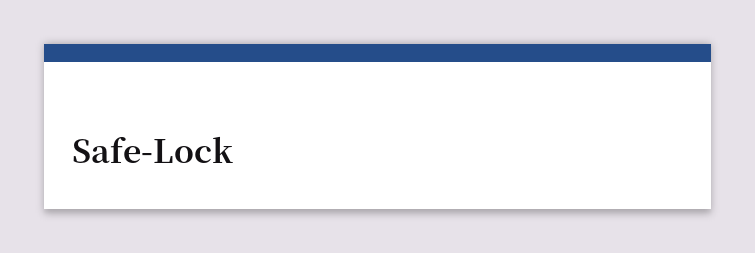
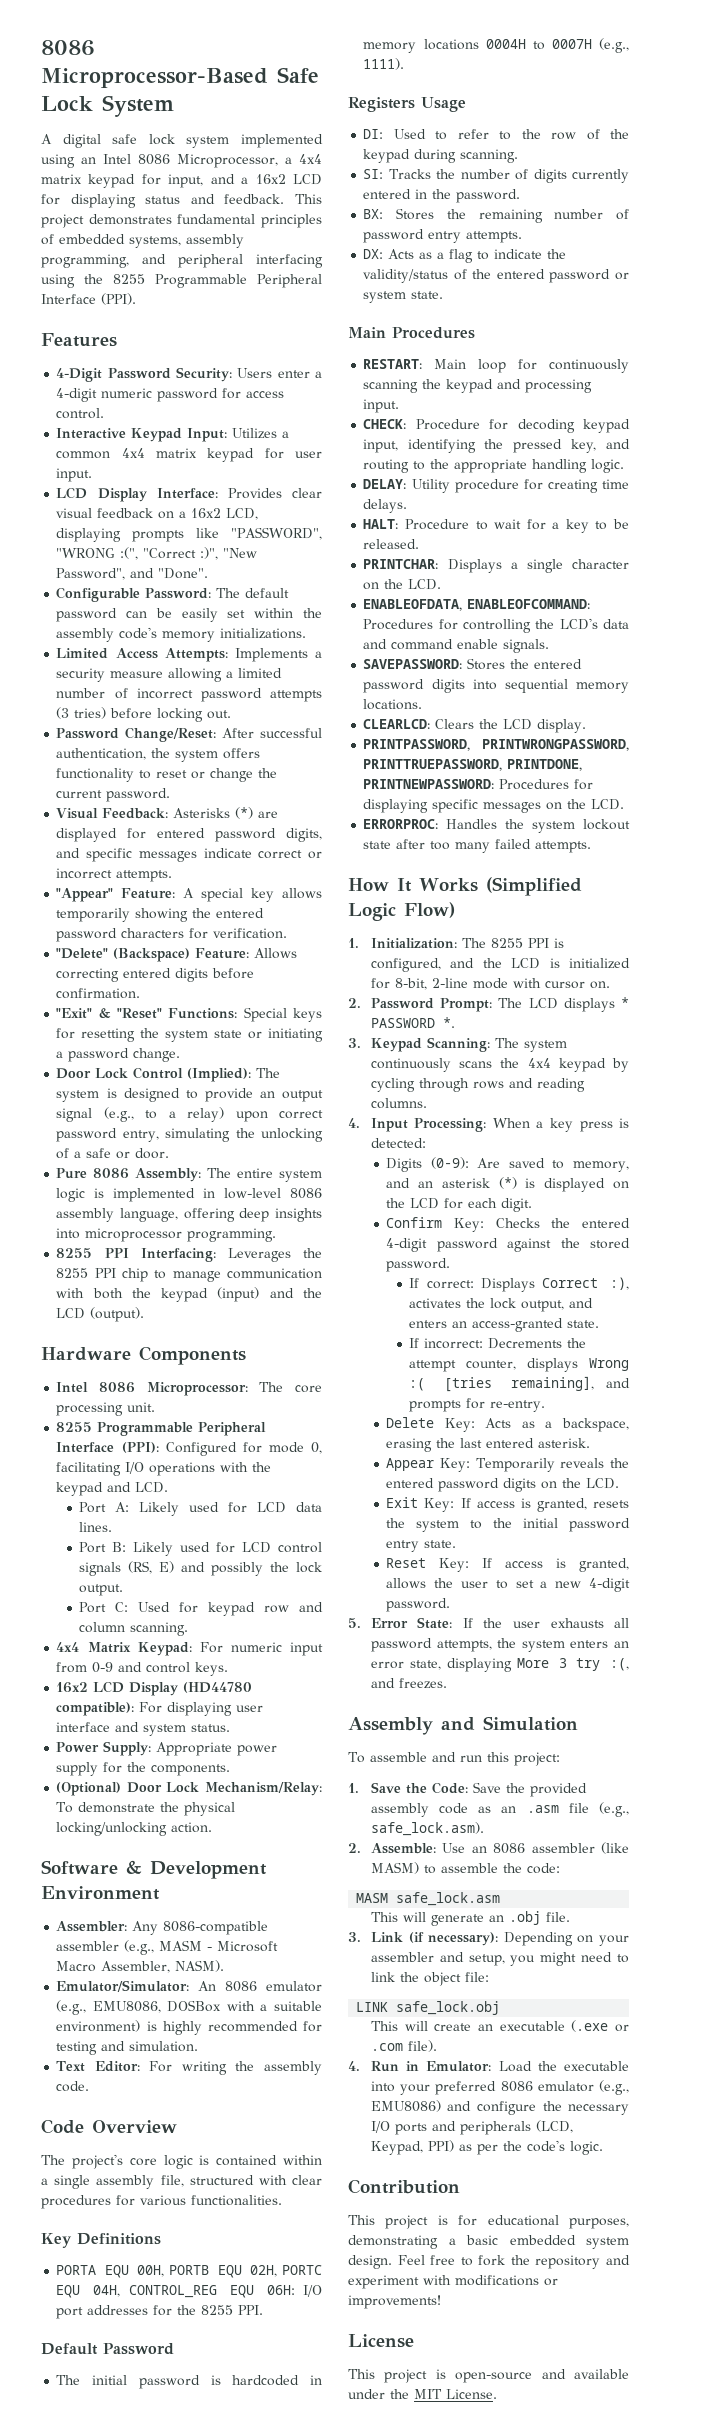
- Safe-Lock
+ 8086 Microprocessor-Based Safe Lock System
+ A digital safe lock system implemented using an Intel 8086 Microprocessor, a 4x4 matrix keypad for input, and a 16x2 LCD for displaying status and feedback. This project demonstrates fundamental principles of embedded systems, assembly programming, and peripheral interfacing using the 8255 Programmable Peripheral Interface (PPI).
+ Features
+ 4-Digit Password Security: Users enter a 4-digit numeric password for access control.
+ Interactive Keypad Input: Utilizes a common 4x4 matrix keypad for user input.
+ LCD Display Interface: Provides clear visual feedback on a 16x2 LCD, displaying prompts like "PASSWORD", "WRONG :(", "Correct :)", "New Password", and "Done".
+ Configurable Password: The default password can be easily set within the assembly code's memory initializations.
+ Limited Access Attempts: Implements a security measure allowing a limited number of incorrect password attempts (3 tries) before locking out.
+ Password Change/Reset: After successful authentication, the system offers functionality to reset or change the current password.
+ Visual Feedback: Asterisks (*) are displayed for entered password digits, and specific messages indicate correct or incorrect attempts.
+ "Appear" Feature: A special key allows temporarily showing the entered password characters for verification.
+ "Delete" (Backspace) Feature: Allows correcting entered digits before confirmation.
+ "Exit" & "Reset" Functions: Special keys for resetting the system state or initiating a password change.
+ Door Lock Control (Implied): The system is designed to provide an output signal (e.g., to a relay) upon correct password entry, simulating the unlocking of a safe or door.
+ Pure 8086 Assembly: The entire system logic is implemented in low-level 8086 assembly language, offering deep insights into microprocessor programming.
+ 8255 PPI Interfacing: Leverages the 8255 PPI chip to manage communication with both the keypad (input) and the LCD (output).
+ Hardware Components
+ Intel 8086 Microprocessor: The core processing unit.
+ 8255 Programmable Peripheral Interface (PPI): Configured for mode 0, facilitating I/O operations with the keypad and LCD.
+ Port A: Likely used for LCD data lines.
+ Port B: Likely used for LCD control signals (RS, E) and possibly the lock output.
+ Port C: Used for keypad row and column scanning.
+ 4x4 Matrix Keypad: For numeric input from 0-9 and control keys.
+ 16x2 LCD Display (HD44780 compatible): For displaying user interface and system status.
+ Power Supply: Appropriate power supply for the components.
+ (Optional) Door Lock Mechanism/Relay: To demonstrate the physical locking/unlocking action.
+ Software & Development Environment
+ Assembler: Any 8086-compatible assembler (e.g., MASM - Microsoft Macro Assembler, NASM).
+ Emulator/Simulator: An 8086 emulator (e.g., EMU8086, DOSBox with a suitable environment) is highly recommended for testing and simulation.
+ Text Editor: For writing the assembly code.
+ Code Overview
+ The project's core logic is contained within a single assembly file, structured with clear procedures for various functionalities.
+ Key Definitions
+ PORTA EQU 00H, PORTB EQU 02H, PORTC EQU 04H, CONTROL_REG EQU 06H: I/O port addresses for the 8255 PPI.
+ Default Password
+ The initial password is hardcoded in memory locations 0004H to 0007H (e.g., 1111).
+ Registers Usage
+ DI: Used to refer to the row of the keypad during scanning.
+ SI: Tracks the number of digits currently entered in the password.
+ BX: Stores the remaining number of password entry attempts.
+ DX: Acts as a flag to indicate the validity/status of the entered password or system state.
+ Main Procedures
+ RESTART: Main loop for continuously scanning the keypad and processing input.
+ CHECK: Procedure for decoding keypad input, identifying the pressed key, and routing to the appropriate handling logic.
+ DELAY: Utility procedure for creating time delays.
+ HALT: Procedure to wait for a key to be released.
+ PRINTCHAR: Displays a single character on the LCD.
+ ENABLEOFDATA, ENABLEOFCOMMAND: Procedures for controlling the LCD's data and command enable signals.
+ SAVEPASSWORD: Stores the entered password digits into sequential memory locations.
+ CLEARLCD: Clears the LCD display.
+ PRINTPASSWORD, PRINTWRONGPASSWORD, PRINTTRUEPASSWORD, PRINTDONE, PRINTNEWPASSWORD: Procedures for displaying specific messages on the LCD.
+ ERRORPROC: Handles the system lockout state after too many failed attempts.
+ How It Works (Simplified Logic Flow)
+ 1. Initialization: The 8255 PPI is configured, and the LCD is initialized for 8-bit, 2-line mode with cursor on.
+ 2. Password Prompt: The LCD displays * PASSWORD *.
+ 3. Keypad Scanning: The system continuously scans the 4x4 keypad by cycling through rows and reading columns.
+ 4. Input Processing: When a key press is detected:
+ Digits (0-9): Are saved to memory, and an asterisk (*) is displayed on the LCD for each digit.
+ Confirm Key: Checks the entered 4-digit password against the stored password.
+ If correct: Displays Correct :), activates the lock output, and enters an access-granted state.
+ If incorrect: Decrements the attempt counter, displays Wrong :( [tries remaining], and prompts for re-entry.
+ Delete Key: Acts as a backspace, erasing the last entered asterisk.
+ Appear Key: Temporarily reveals the entered password digits on the LCD.
+ Exit Key: If access is granted, resets the system to the initial password entry state.
+ Reset Key: If access is granted, allows the user to set a new 4-digit password.
+ 5. Error State: If the user exhausts all password attempts, the system enters an error state, displaying More 3 try :(, and freezes.
+ Assembly and Simulation
+ To assemble and run this project:
+ 1. Save the Code: Save the provided assembly code as an .asm file (e.g., safe_lock.asm).
+ 2. Assemble: Use an 8086 assembler (like MASM) to assemble the code:
+ MASM safe_lock.asm
+ This will generate an .obj file.
+ 3. Link (if necessary): Depending on your assembler and setup, you might need to link the object file:
+ LINK safe_lock.obj
+ This will create an executable (.exe or .com file).
+ 4. Run in Emulator: Load the executable into your preferred 8086 emulator (e.g., EMU8086) and configure the necessary I/O ports and peripherals (LCD, Keypad, PPI) as per the code's logic.
+ Contribution
+ This project is for educational purposes, demonstrating a basic embedded system design. Feel free to fork the repository and experiment with modifications or improvements!
+ License
+ This project is open-source and available under the MIT License.

